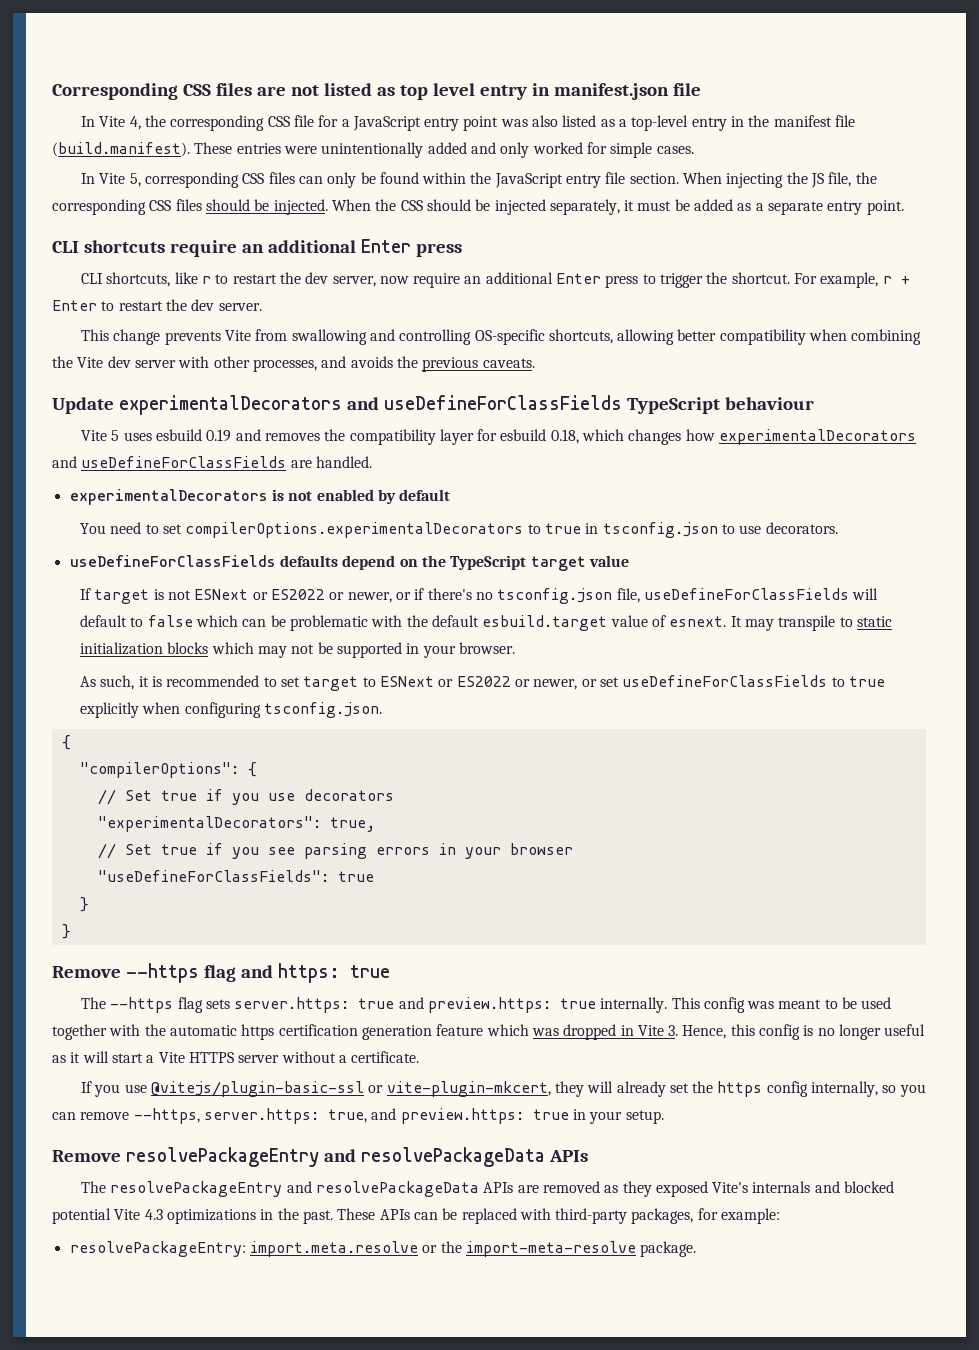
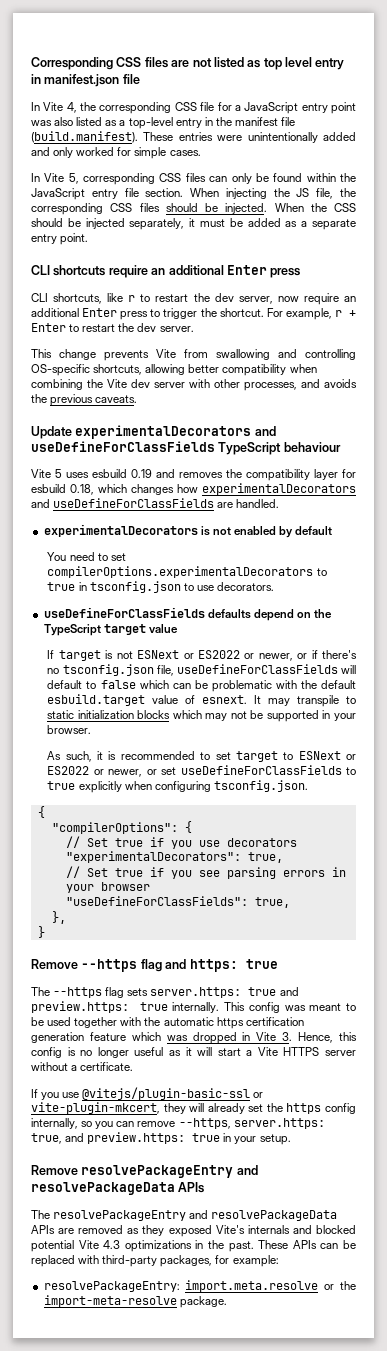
- "useDefineForClassFields": true
- }
+ "useDefineForClassFields": true,
+ },

